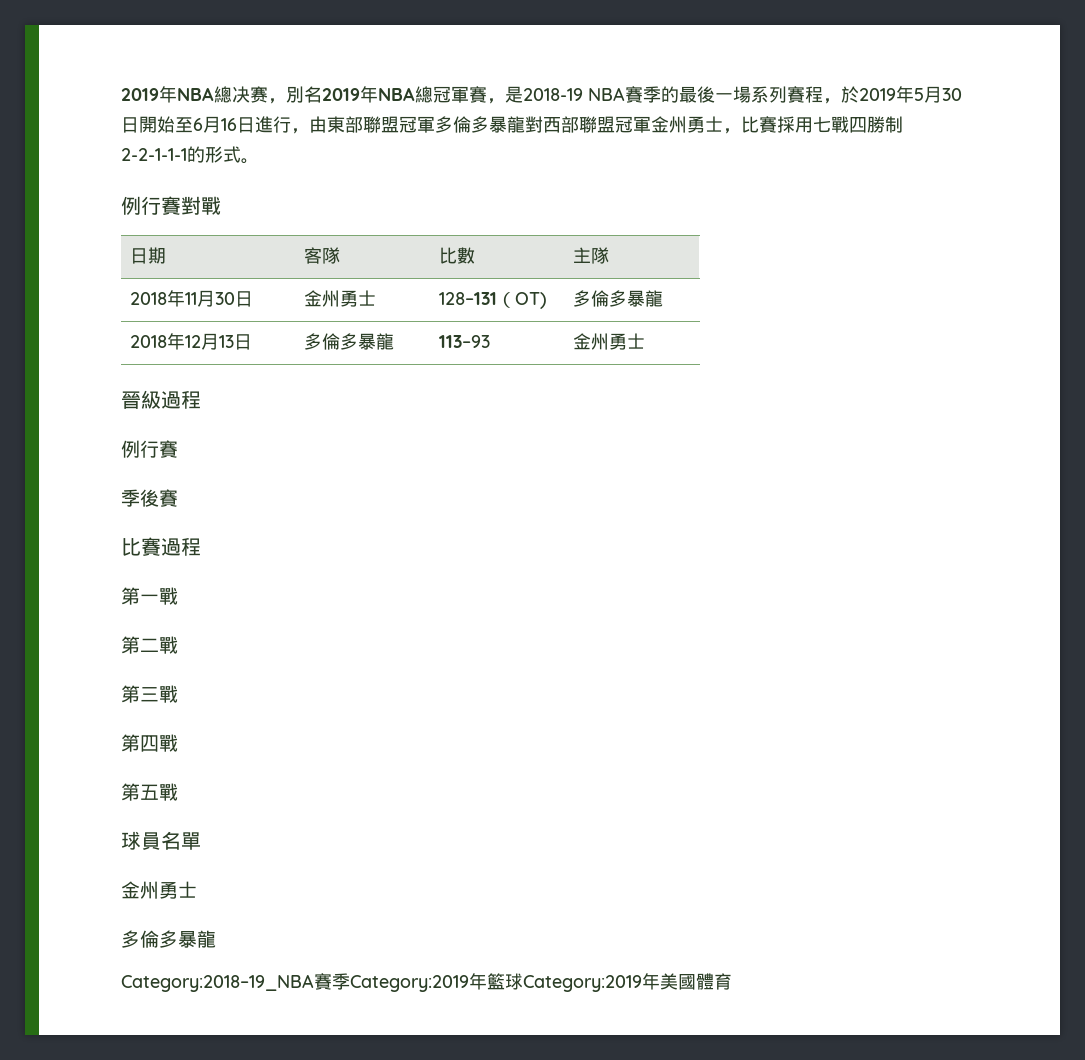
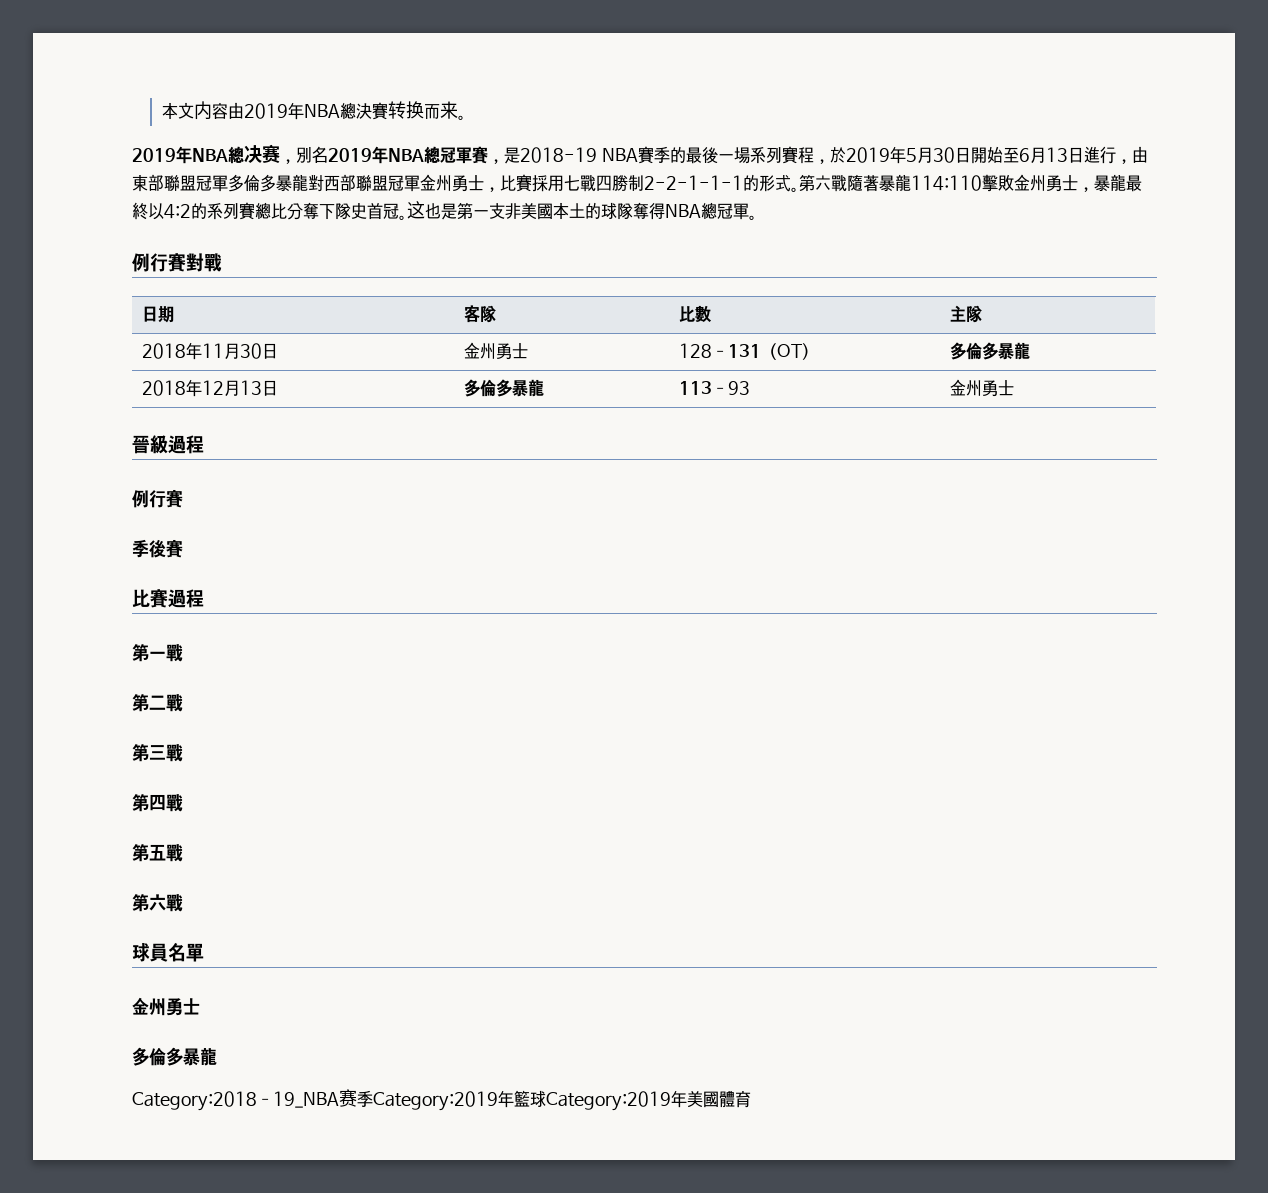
+ 本文内容由2019年NBA總決賽转换而来。
- 2019年NBA總决赛，別名2019年NBA總冠軍賽，是2018-19 NBA賽季的最後一場系列賽程，於2019年5月30日開始至6月16日進行，由東部聯盟冠軍多倫多暴龍對西部聯盟冠軍金州勇士，比賽採用七戰四勝制2-2-1-1-1的形式。
+ 2019年NBA總决赛，別名2019年NBA總冠軍賽，是2018-19 NBA賽季的最後一場系列賽程，於2019年5月30日開始至6月13日進行，由東部聯盟冠軍多倫多暴龍對西部聯盟冠軍金州勇士，比賽採用七戰四勝制2-2-1-1-1的形式。第六戰隨著暴龍114:110擊敗金州勇士，暴龍最終以4:2的系列賽總比分奪下隊史首冠。这也是第一支非美國本土的球隊奪得NBA總冠軍。
  第五戰
+ 第六戰
- Category:2018–19_NBA賽季Category:2019年籃球Category:2019年美國體育
+ Category:2018–19_NBA赛季Category:2019年籃球Category:2019年美國體育

